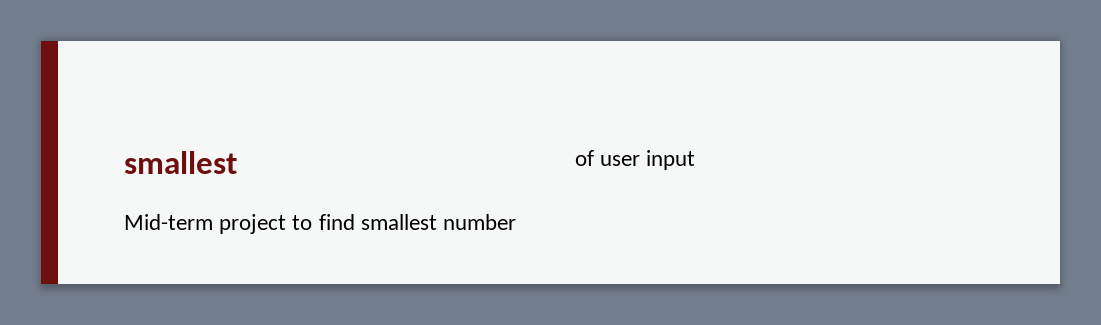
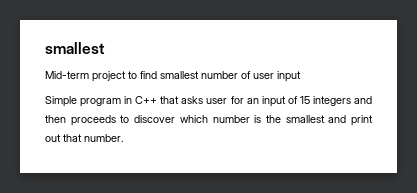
+ Simple program in C++ that asks user for an input of 15 integers and then proceeds to discover which number is the smallest and print out that number.

